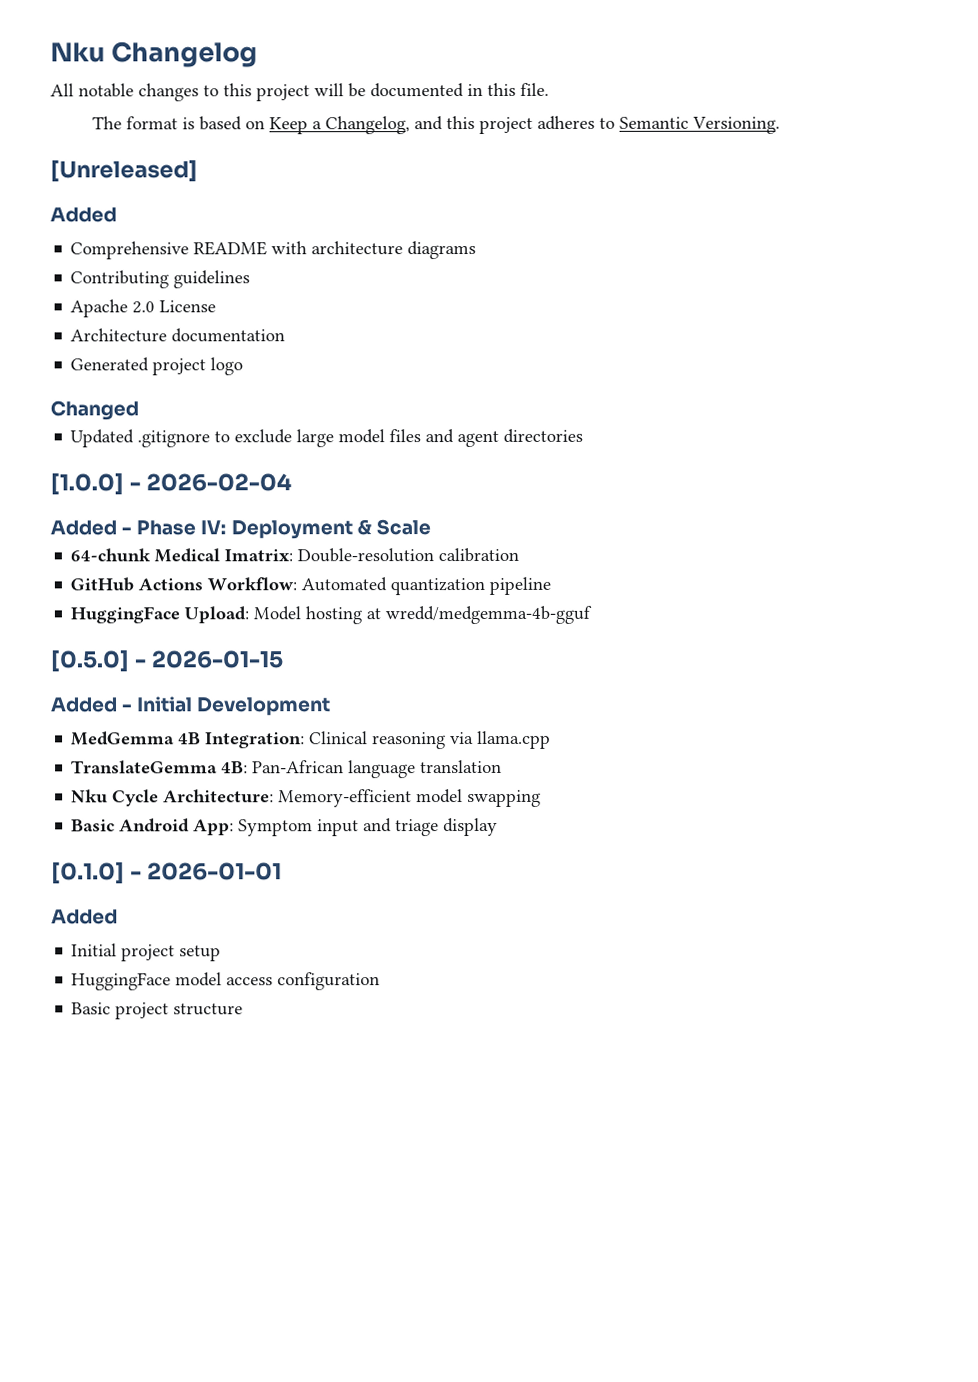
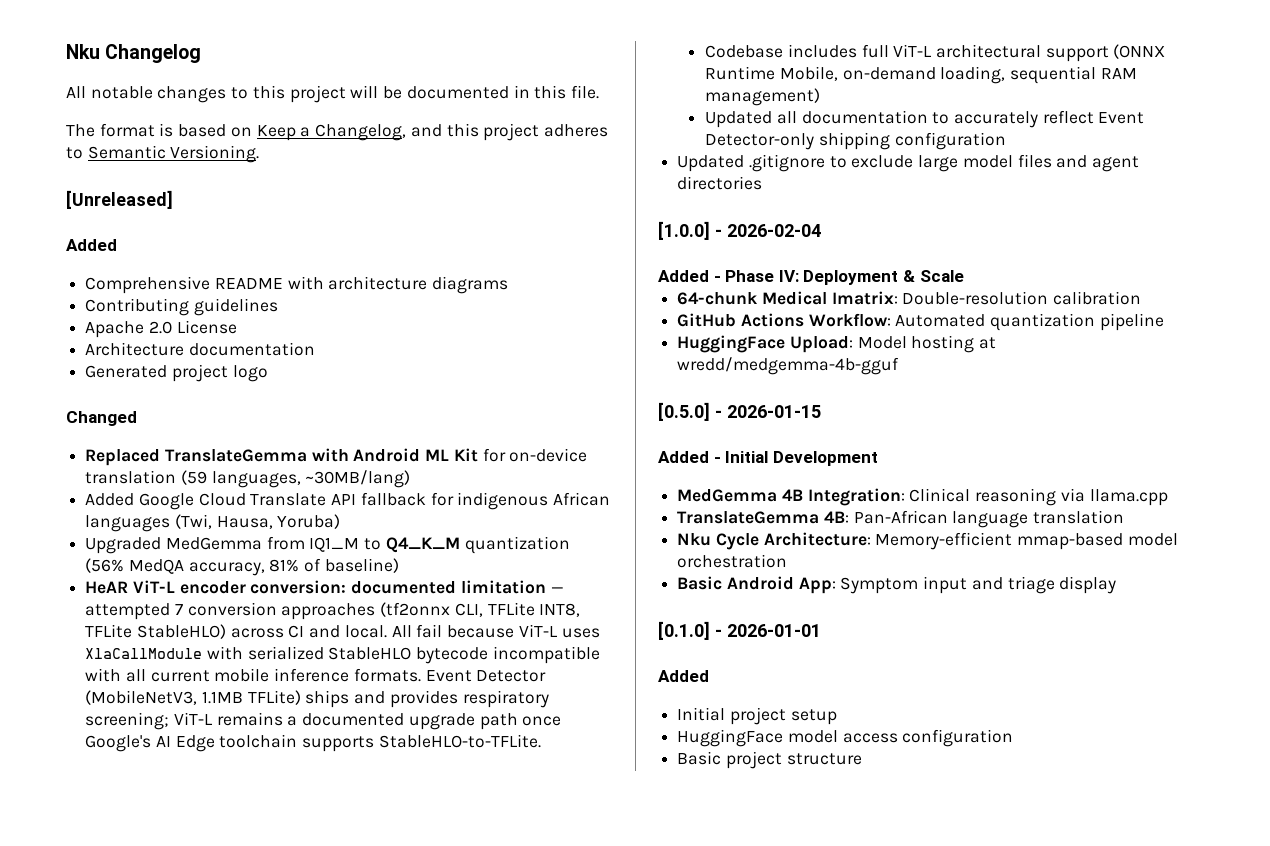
+ Replaced TranslateGemma with Android ML Kit for on-device translation (59 languages, ~30MB/lang)
+ Added Google Cloud Translate API fallback for indigenous African languages (Twi, Hausa, Yoruba)
+ Upgraded MedGemma from IQ1_M to Q4_K_M quantization (56% MedQA accuracy, 81% of baseline)
+ HeAR ViT-L encoder conversion: documented limitation — attempted 7 conversion approaches (tf2onnx CLI, TFLite INT8, TFLite StableHLO) across CI and local. All fail because ViT-L uses XlaCallModule with serialized StableHLO bytecode incompatible with all current mobile inference formats. Event Detector (MobileNetV3, 1.1MB TFLite) ships and provides respiratory screening; ViT-L remains a documented upgrade path once Google's AI Edge toolchain supports StableHLO-to-TFLite.
+ Codebase includes full ViT-L architectural support (ONNX Runtime Mobile, on-demand loading, sequential RAM management)
+ Updated all documentation to accurately reflect Event Detector-only shipping configuration
- Nku Cycle Architecture: Memory-efficient model swapping
+ Nku Cycle Architecture: Memory-efficient mmap-based model orchestration

